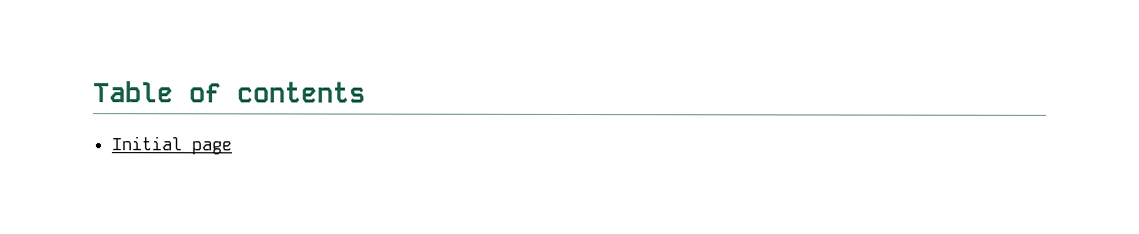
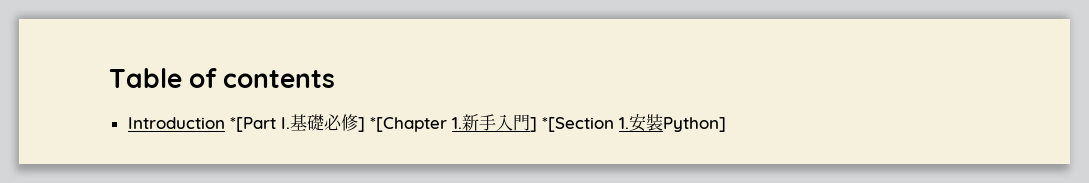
- Initial page
+ Introduction *[Part I.基礎必修] *[Chapter 1.新手入門] *[Section 1.安裝Python]

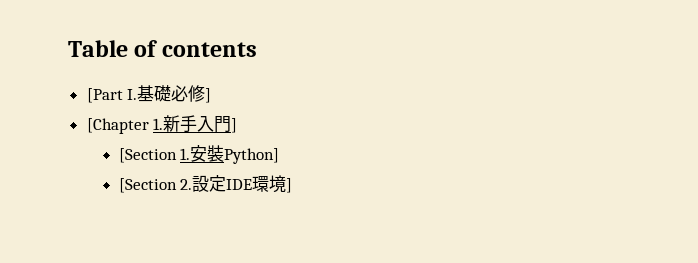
- Introduction *[Part I.基礎必修] *[Chapter 1.新手入門] *[Section 1.安裝Python]
+ [Part I.基礎必修]
+ [Chapter 1.新手入門]
+ [Section 1.安裝Python]
+ [Section 2.設定IDE環境]

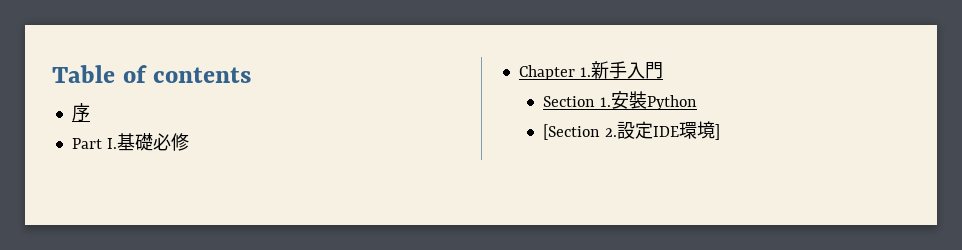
- [Part I.基礎必修]
- [Chapter 1.新手入門]
- [Section 1.安裝Python]
+ 序
+ Part I.基礎必修
+ Chapter 1.新手入門
+ Section 1.安裝Python

